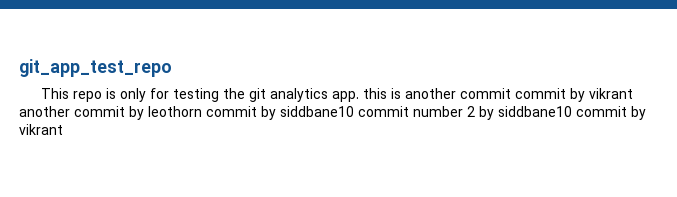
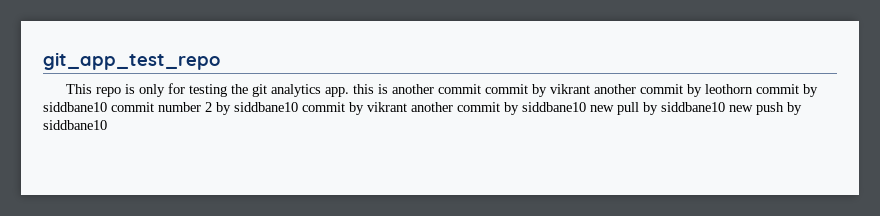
- This repo is only for testing the git analytics app. this is another commit commit by vikrant another commit by leothorn commit by siddbane10 commit number 2 by siddbane10 commit by vikrant
+ This repo is only for testing the git analytics app. this is another commit commit by vikrant another commit by leothorn commit by siddbane10 commit number 2 by siddbane10 commit by vikrant another commit by siddbane10 new pull by siddbane10 new push by siddbane10

